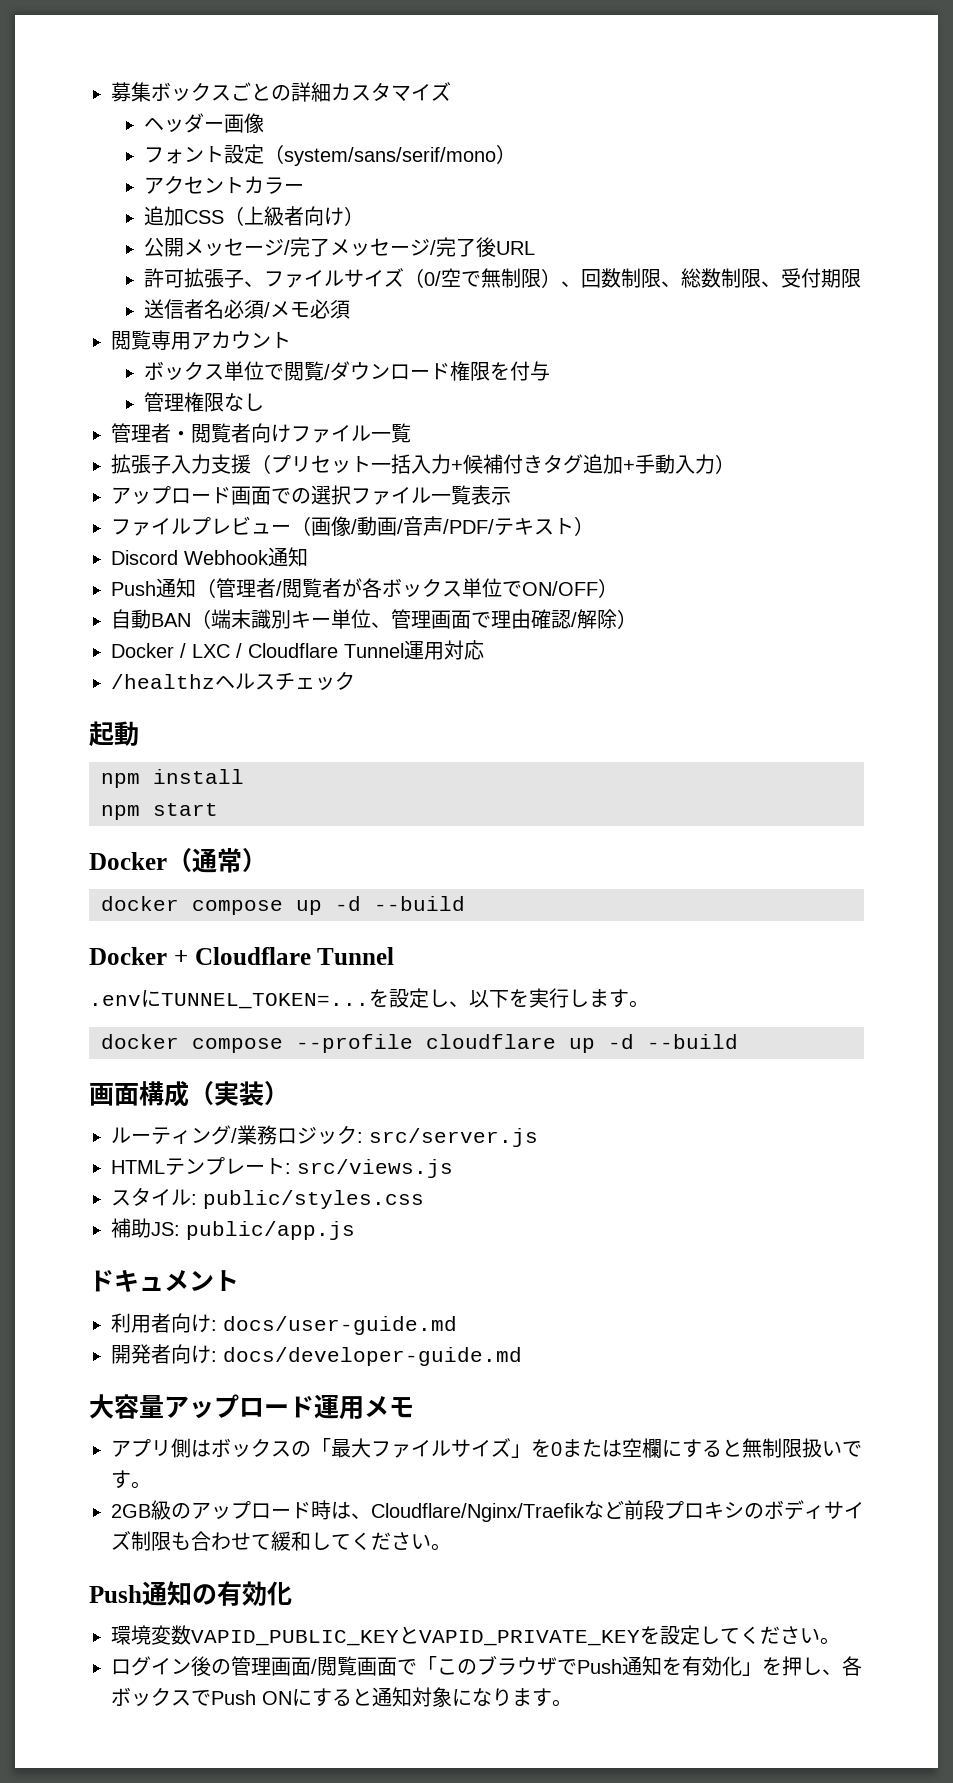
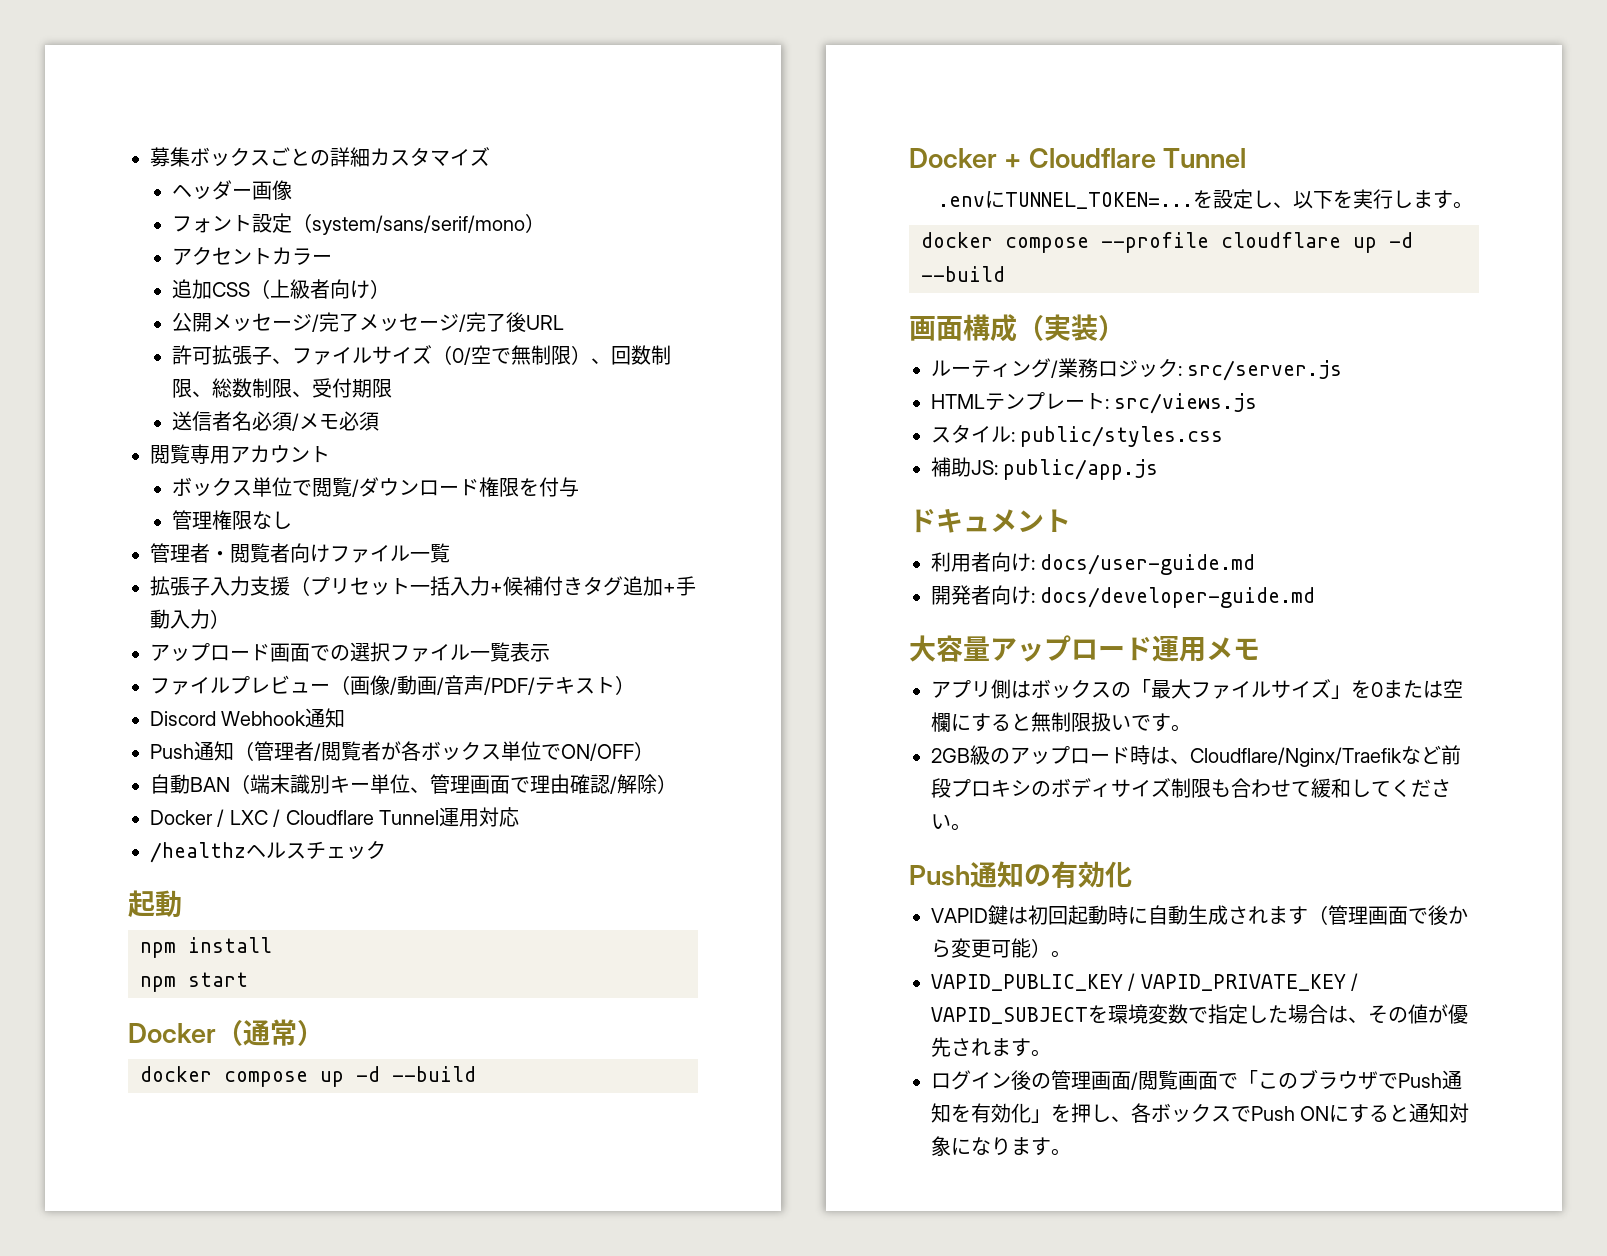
- 環境変数VAPID_PUBLIC_KEYとVAPID_PRIVATE_KEYを設定してください。
+ VAPID鍵は初回起動時に自動生成されます（管理画面で後から変更可能）。
+ VAPID_PUBLIC_KEY / VAPID_PRIVATE_KEY / VAPID_SUBJECTを環境変数で指定した場合は、その値が優先されます。

